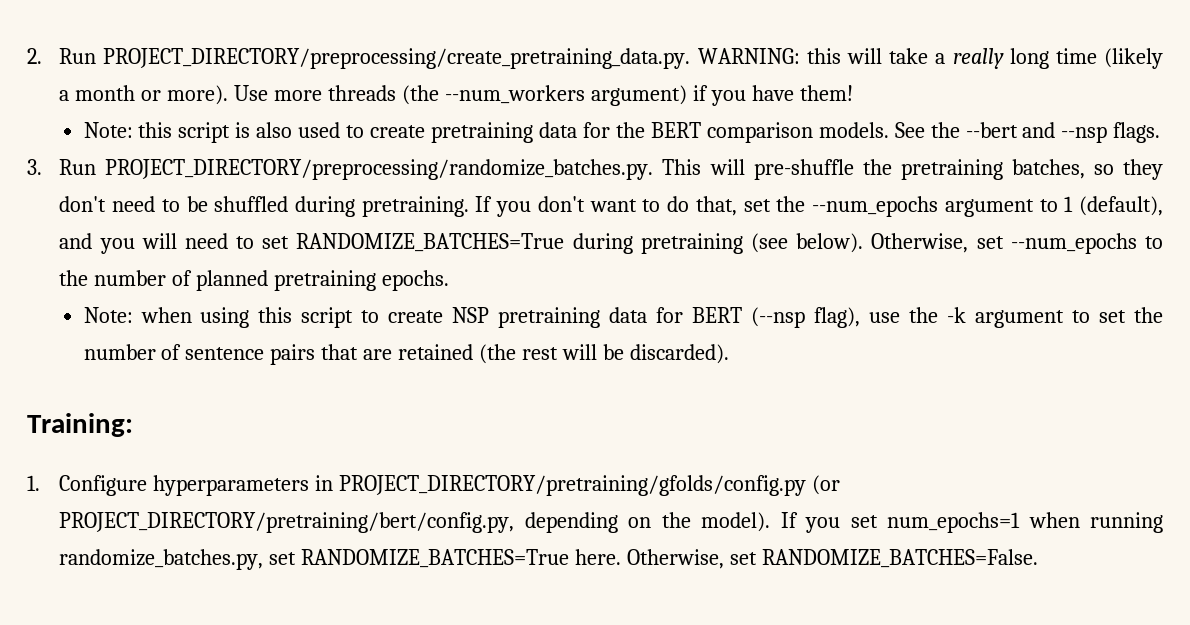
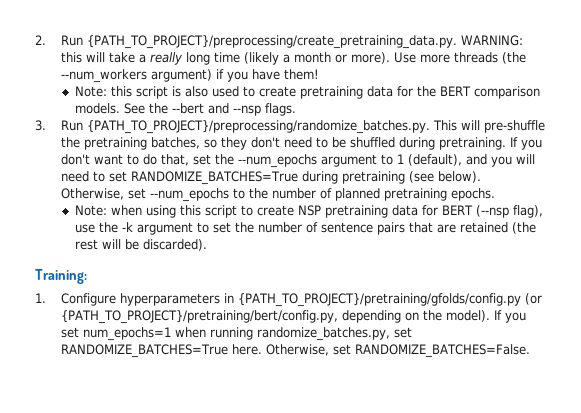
- 2. Run PROJECT_DIRECTORY/preprocessing/create_pretraining_data.py. WARNING: this will take a really long time (likely a month or more).
+ 2. Run {PATH_TO_PROJECT}/preprocessing/create_pretraining_data.py. WARNING: this will take a really long time (likely a month or more).
- 3. Run PROJECT_DIRECTORY/preprocessing/randomize_batches.py. This will pre-shuffle the pretraining batches, so they don't need to be shuffled during pretraining.
+ 3. Run {PATH_TO_PROJECT}/preprocessing/randomize_batches.py. This will pre-shuffle the pretraining batches, so they don't need to be shuffled during pretraining.
- 1. Configure hyperparameters in PROJECT_DIRECTORY/pretraining/gfolds/config.py (or PROJECT_DIRECTORY/pretraining/bert/config.py, depending on the model).
+ 1. Configure hyperparameters in {PATH_TO_PROJECT}/pretraining/gfolds/config.py (or {PATH_TO_PROJECT}/pretraining/bert/config.py, depending on the model).

